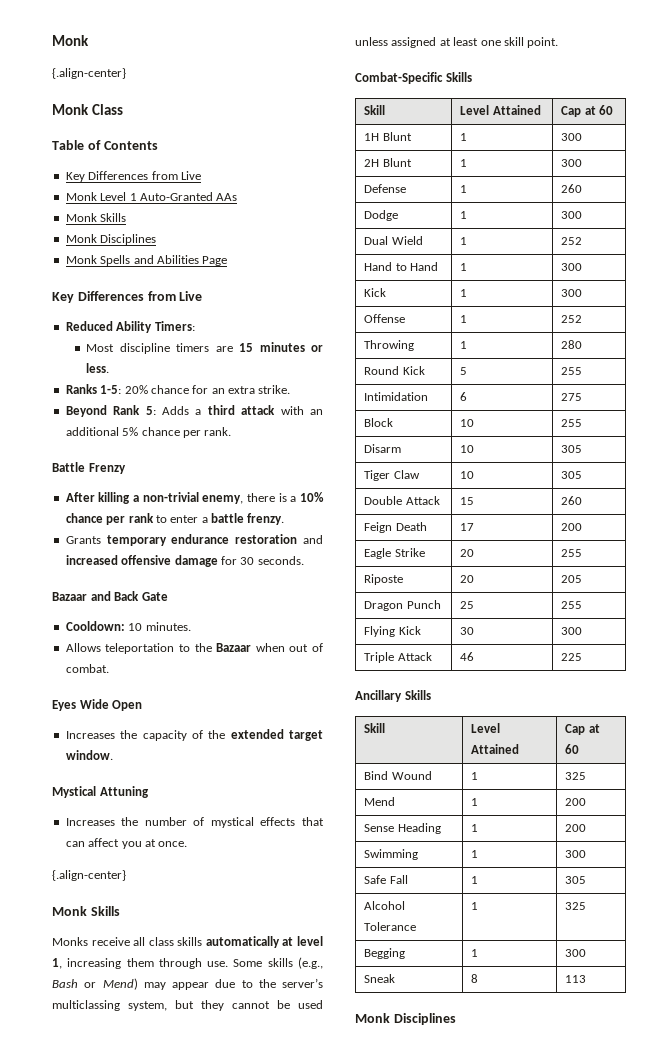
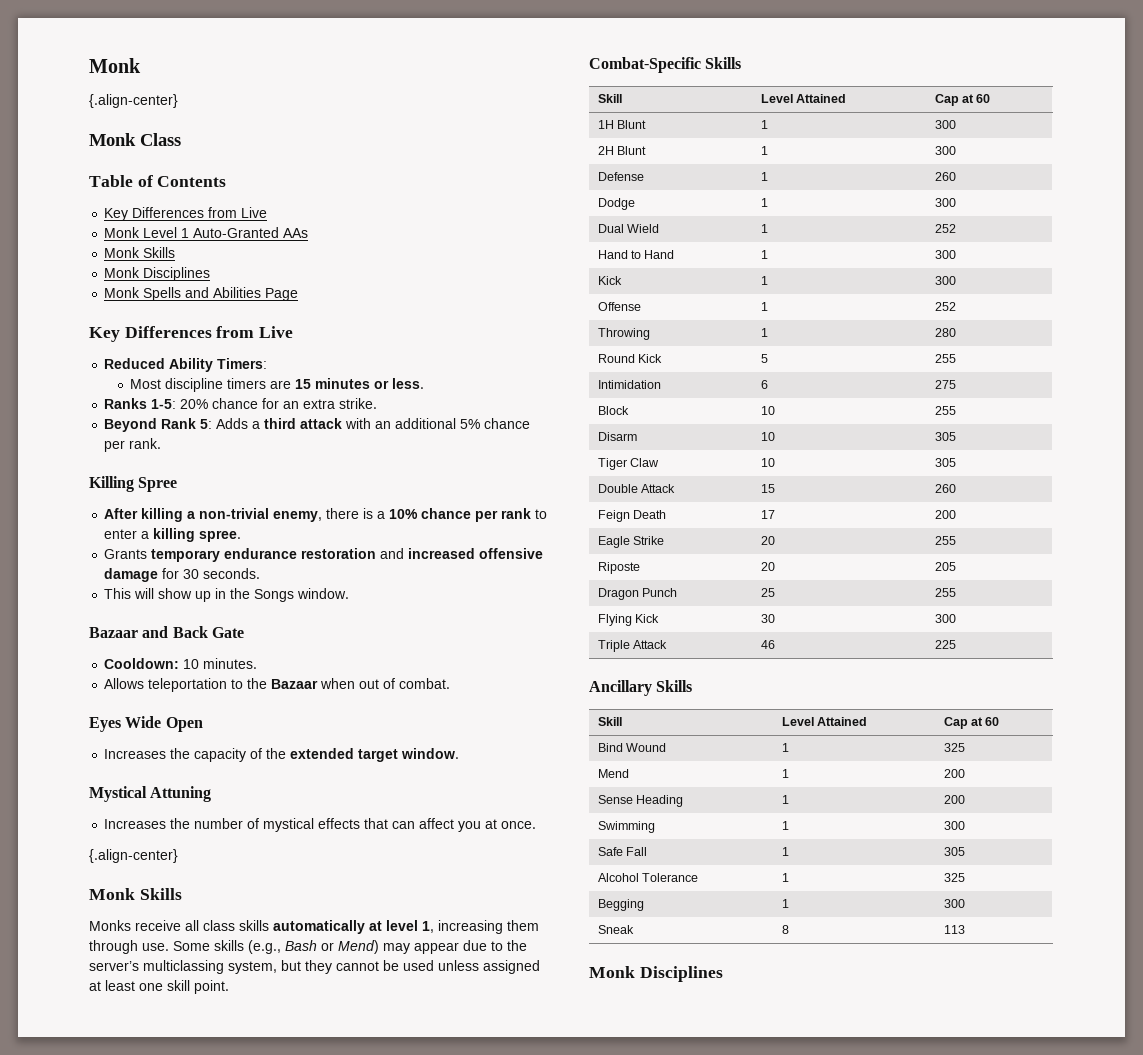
- Battle Frenzy
+ Killing Spree
- After killing a non-trivial enemy, there is a 10% chance per rank to enter a battle frenzy.
+ After killing a non-trivial enemy, there is a 10% chance per rank to enter a killing spree.
+ This will show up in the Songs window.

